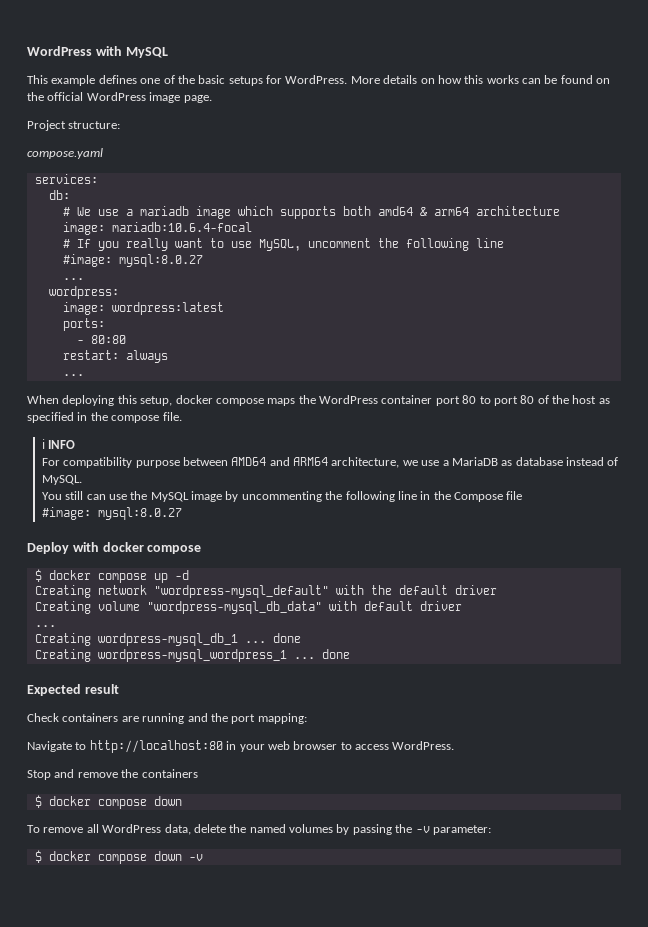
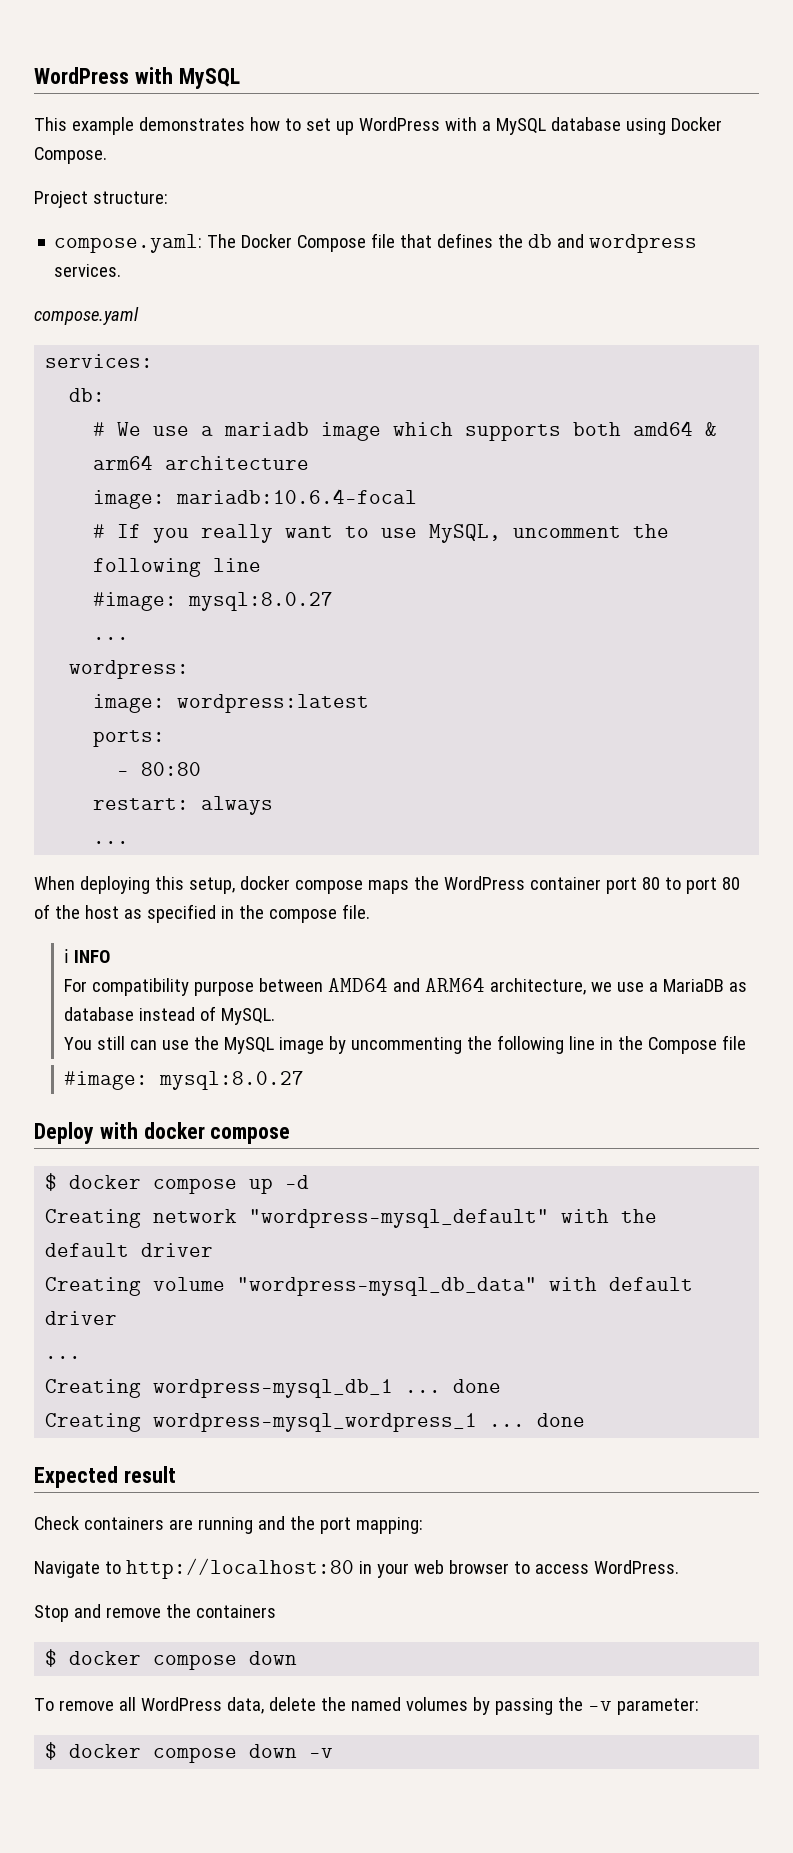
- This example defines one of the basic setups for WordPress. More details on how this works can be found on the official WordPress image page.
+ This example demonstrates how to set up WordPress with a MySQL database using Docker Compose.
  Project structure:
+ compose.yaml: The Docker Compose file that defines the db and wordpress services.

